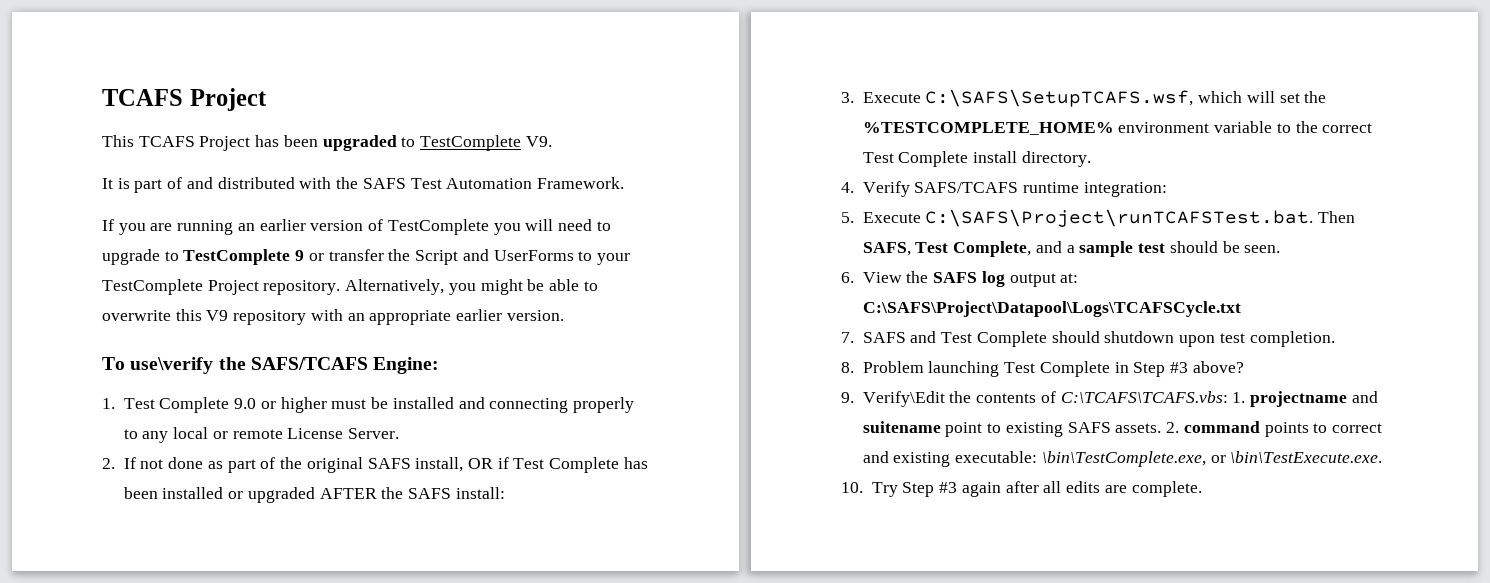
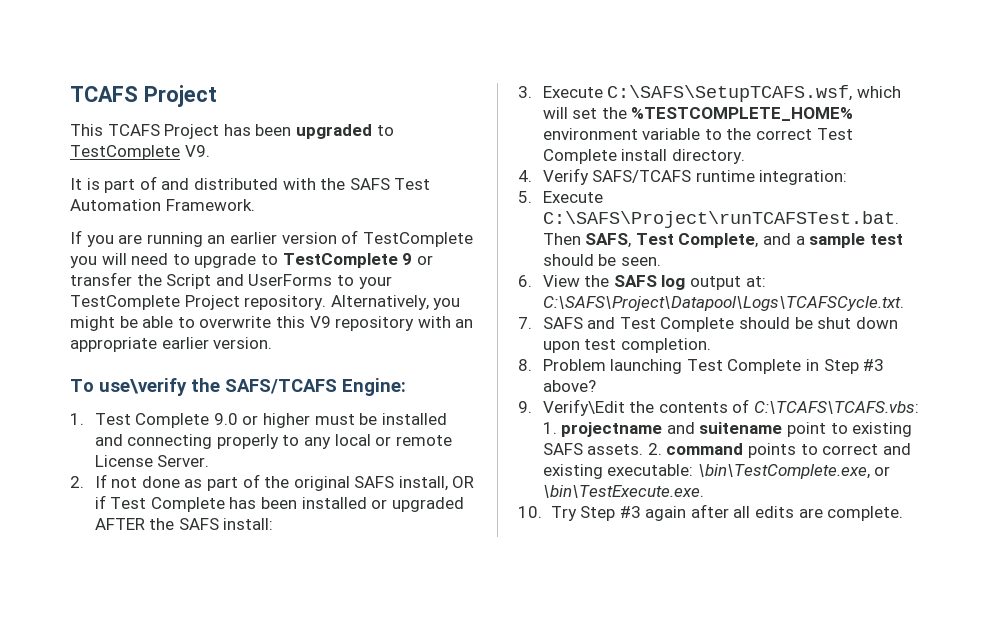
- 6. View the SAFS log output at: C:\SAFS\Project\Datapool\Logs\TCAFSCycle.txt
+ 6. View the SAFS log output at: C:\SAFS\Project\Datapool\Logs\TCAFSCycle.txt.
- 7. SAFS and Test Complete should shutdown upon test completion.
+ 7. SAFS and Test Complete should be shut down upon test completion.

